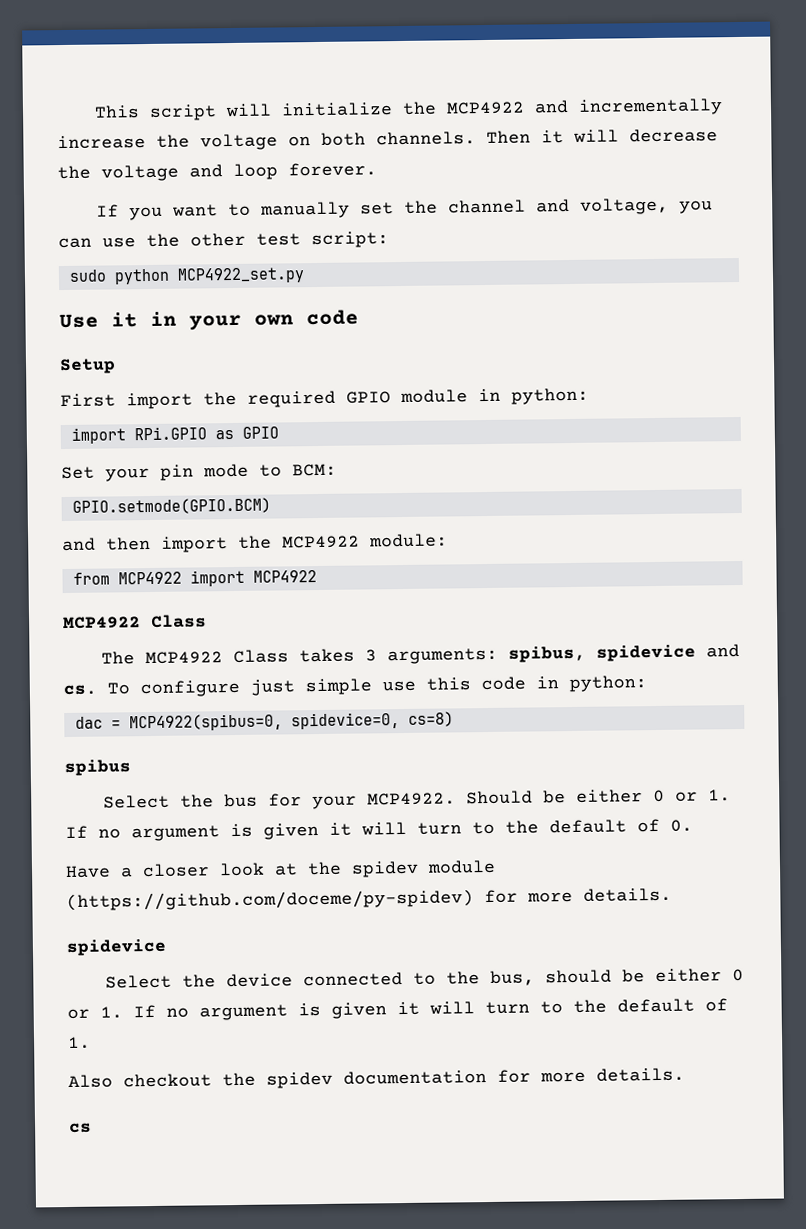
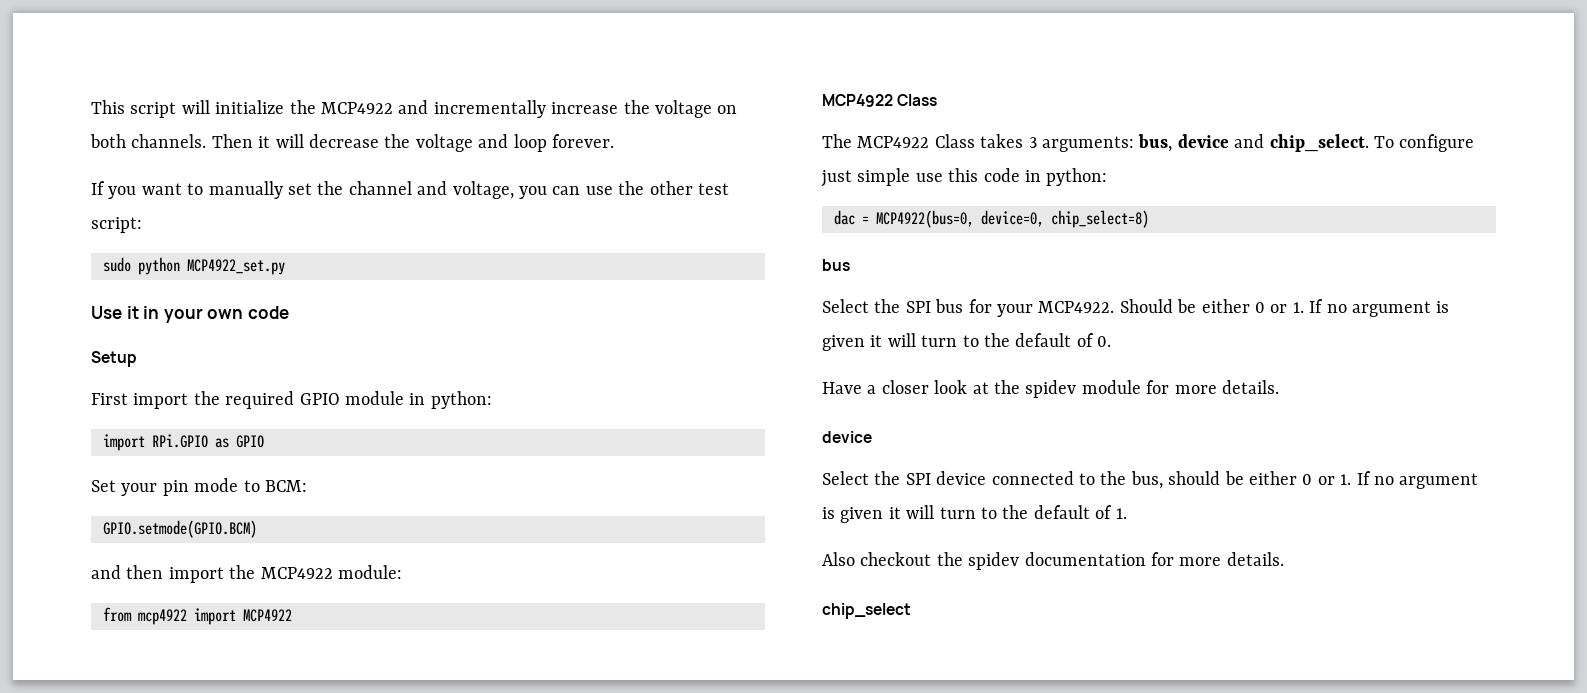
- from MCP4922 import MCP4922
+ from mcp4922 import MCP4922
- The MCP4922 Class takes 3 arguments: spibus, spidevice and cs.
+ The MCP4922 Class takes 3 arguments: bus, device and chip_select.
- dac = MCP4922(spibus=0, spidevice=0, cs=8)
- spibus
- Select the bus for your MCP4922.
+ dac = MCP4922(bus=0, device=0, chip_select=8)
+ bus
+ Select the SPI bus for your MCP4922.
- Have a closer look at the spidev module (https://github.com/doceme/py-spidev) for more details.
- spidevice
- Select the device connected to the bus, should be either 0 or 1. If no argument is given it will turn to the default of 1.
+ Have a closer look at the spidev module for more details.
+ device
+ Select the SPI device connected to the bus, should be either 0 or 1. If no argument is given it will turn to the default of 1.
- cs
+ chip_select

